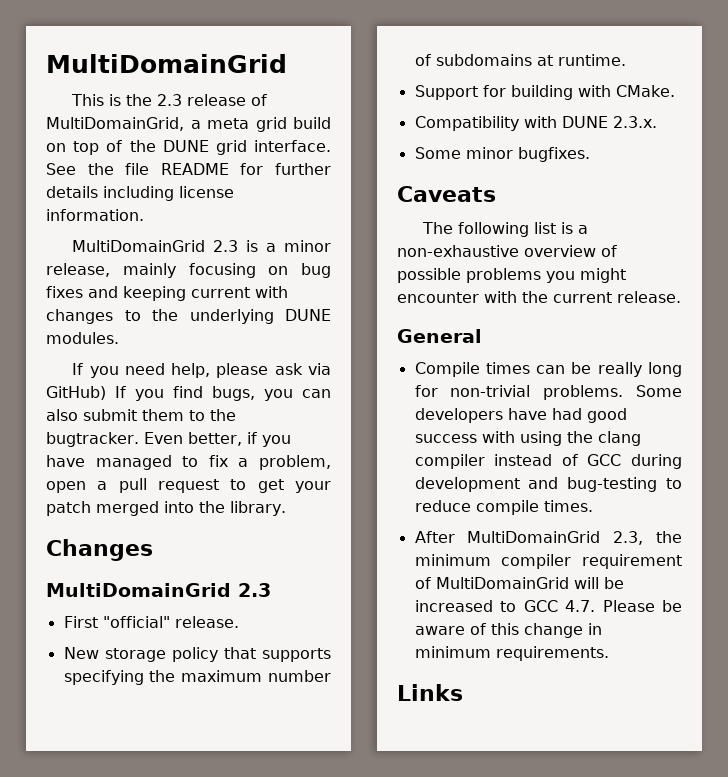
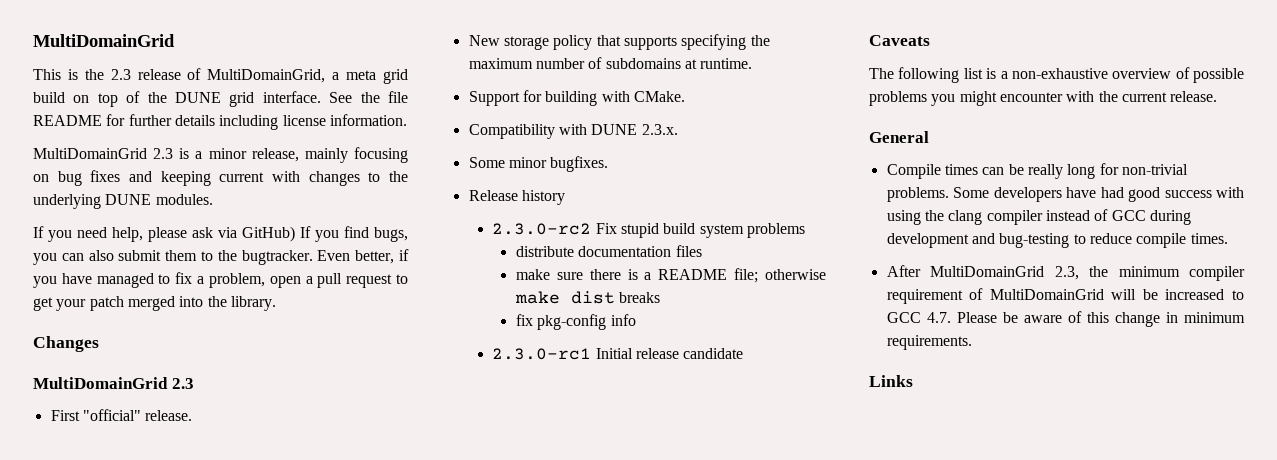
+ Release history
+ 2.3.0-rc2 Fix stupid build system problems
+ distribute documentation files
+ make sure there is a README file; otherwise make dist breaks
+ fix pkg-config info
+ 2.3.0-rc1 Initial release candidate

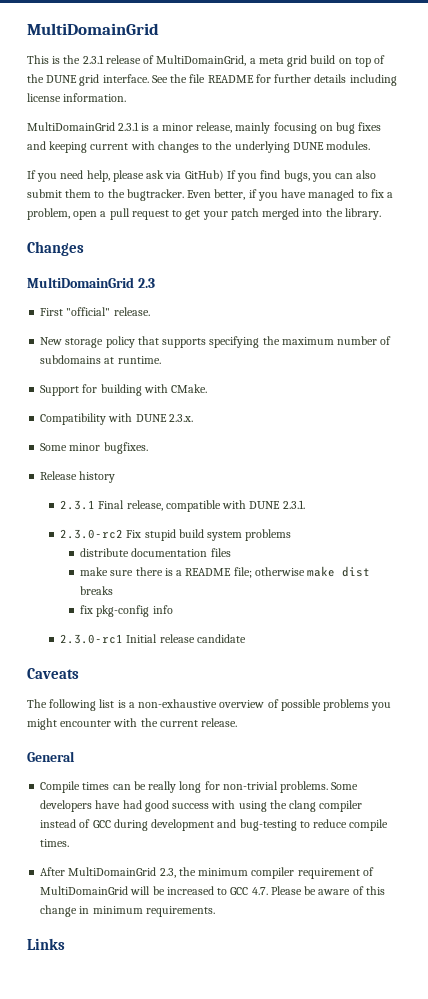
- This is the 2.3 release of MultiDomainGrid, a meta grid build on top of the DUNE grid interface.
+ This is the 2.3.1 release of MultiDomainGrid, a meta grid build on top of the DUNE grid interface.
- MultiDomainGrid 2.3 is a minor release, mainly focusing on bug fixes and keeping current with changes to the underlying DUNE modules.
+ MultiDomainGrid 2.3.1 is a minor release, mainly focusing on bug fixes and keeping current with changes to the underlying DUNE modules.
+ 2.3.1 Final release, compatible with DUNE 2.3.1.

